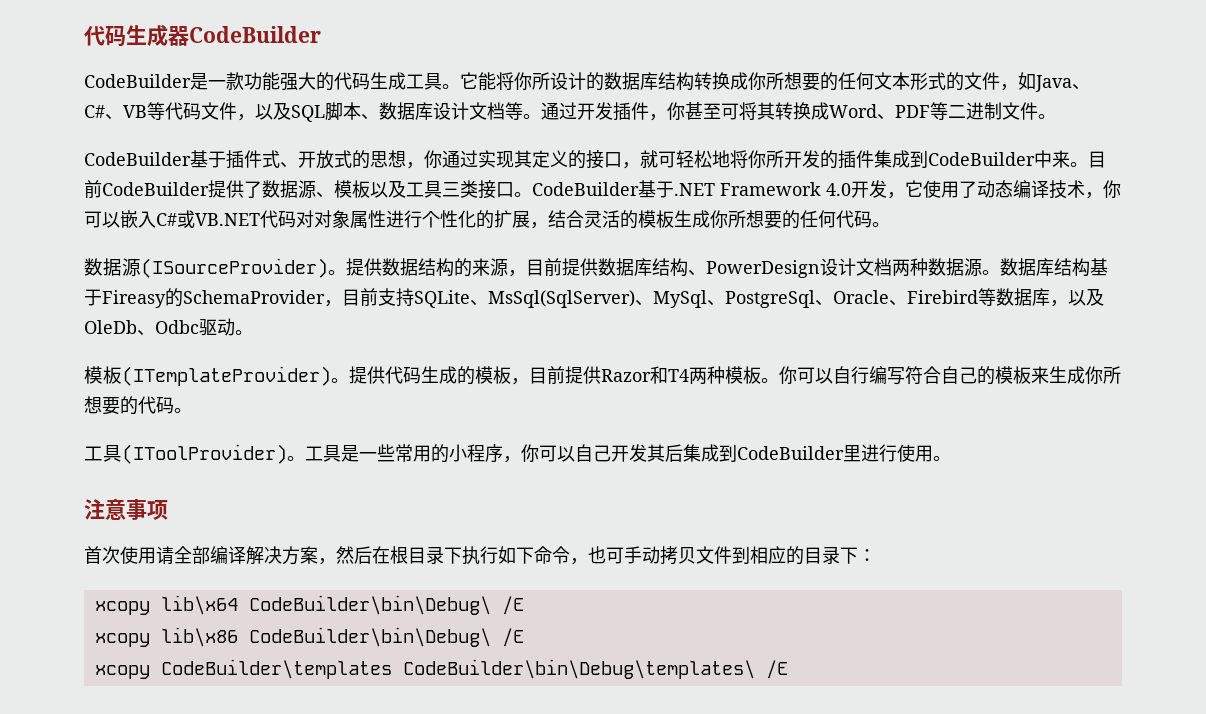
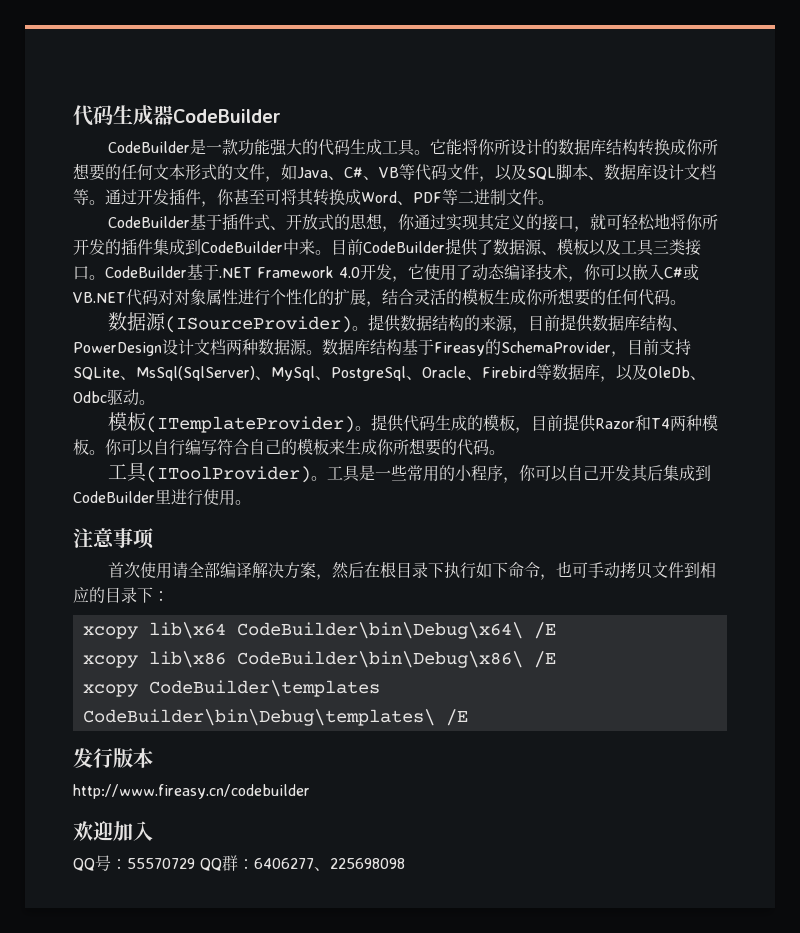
- xcopy lib\x64 CodeBuilder\bin\Debug\ /E
+ xcopy lib\x64 CodeBuilder\bin\Debug\x64\ /E
- xcopy lib\x86 CodeBuilder\bin\Debug\ /E
+ xcopy lib\x86 CodeBuilder\bin\Debug\x86\ /E
+ 发行版本
+ http://www.fireasy.cn/codebuilder
+ 欢迎加入
+ QQ号：55570729 QQ群：6406277、225698098

